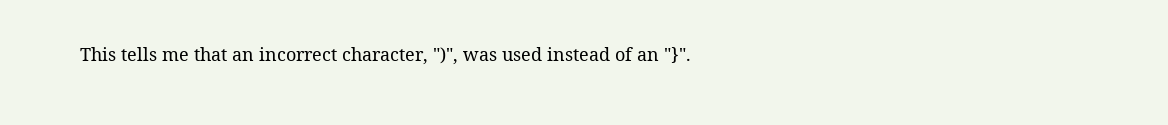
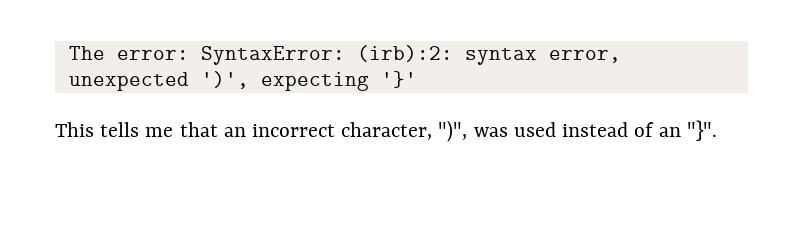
+ The error: SyntaxError: (irb):2: syntax error, unexpected ')', expecting '}'

